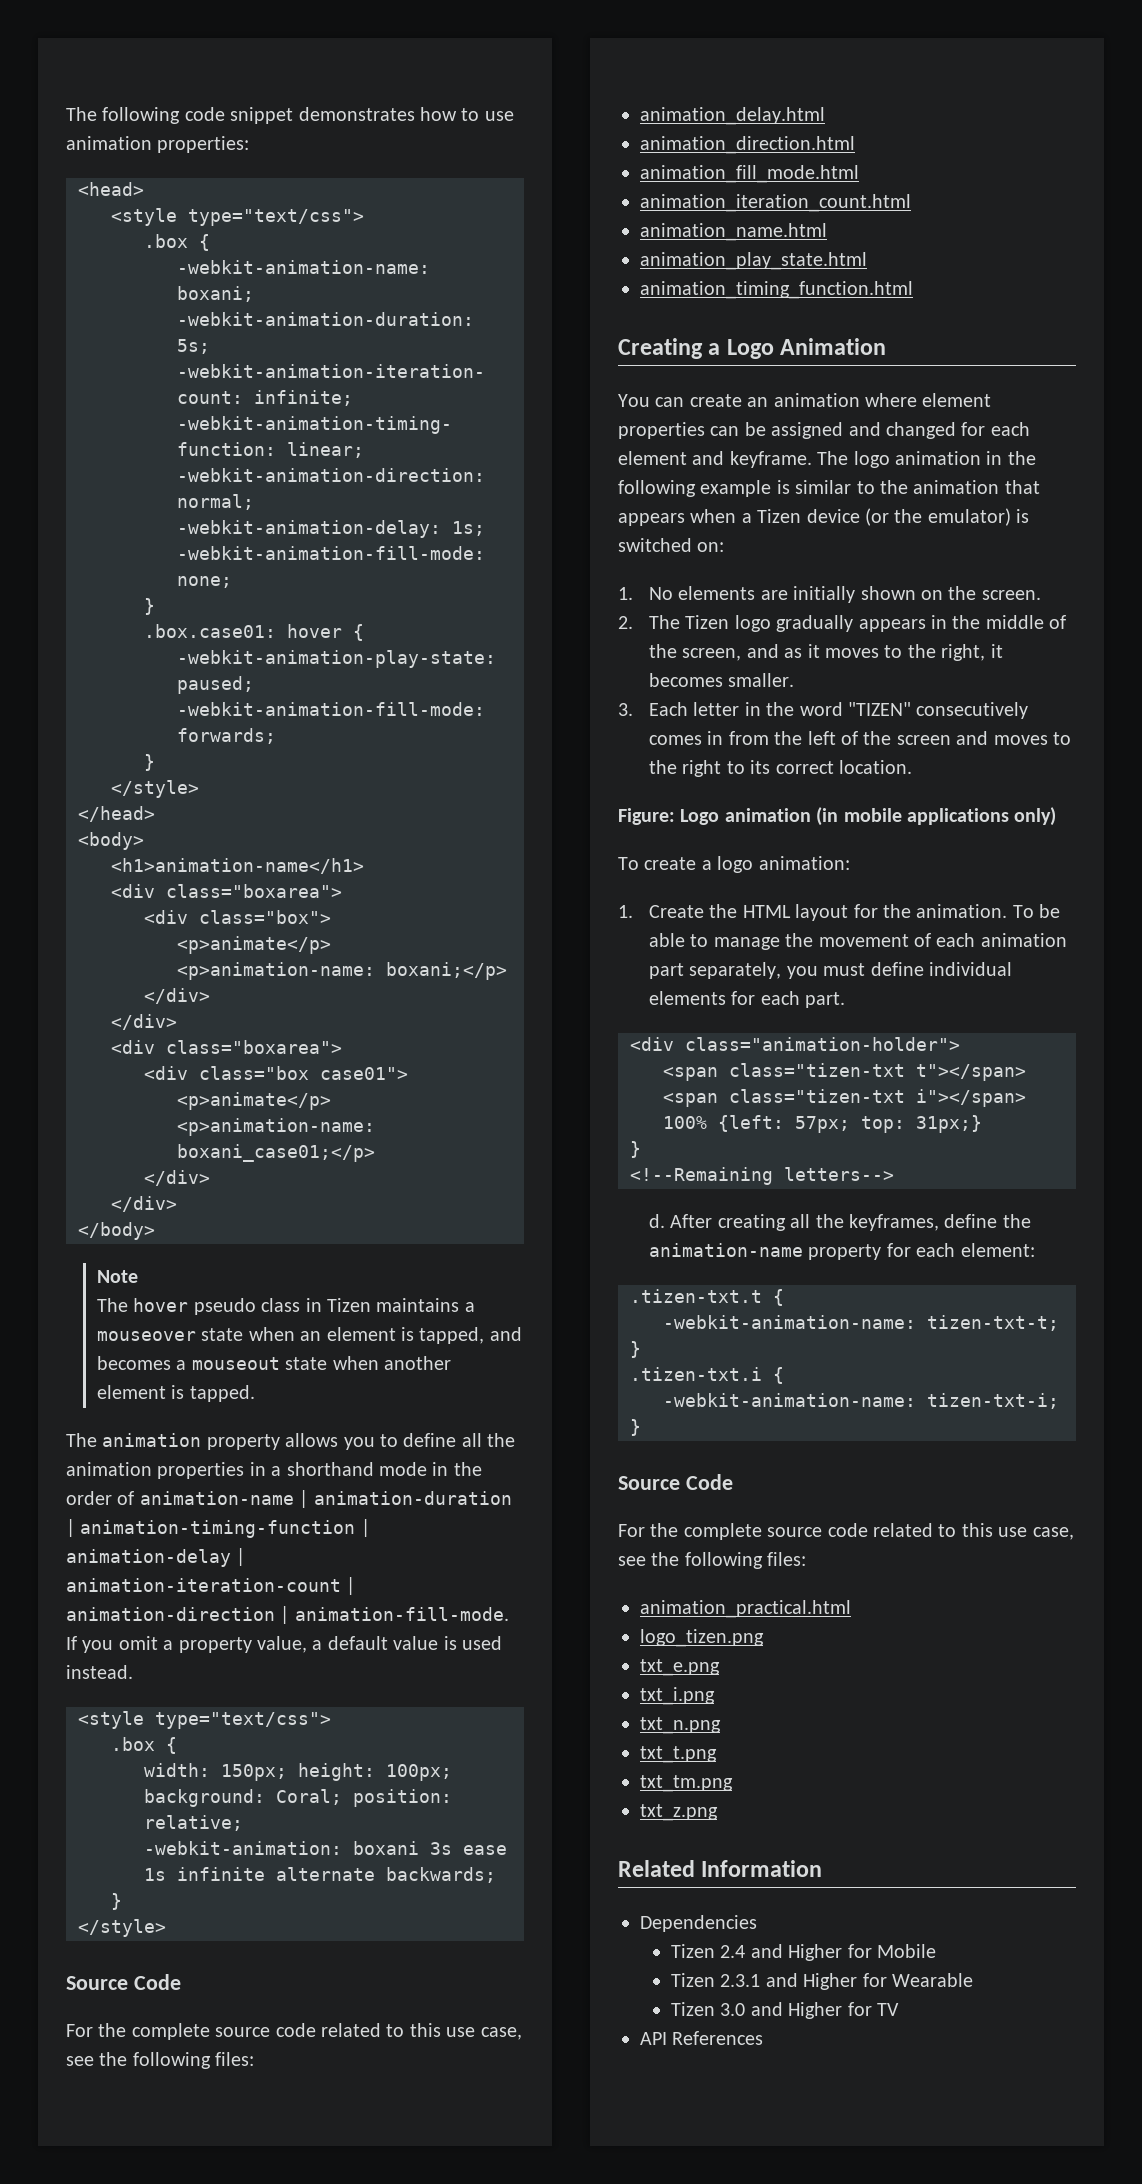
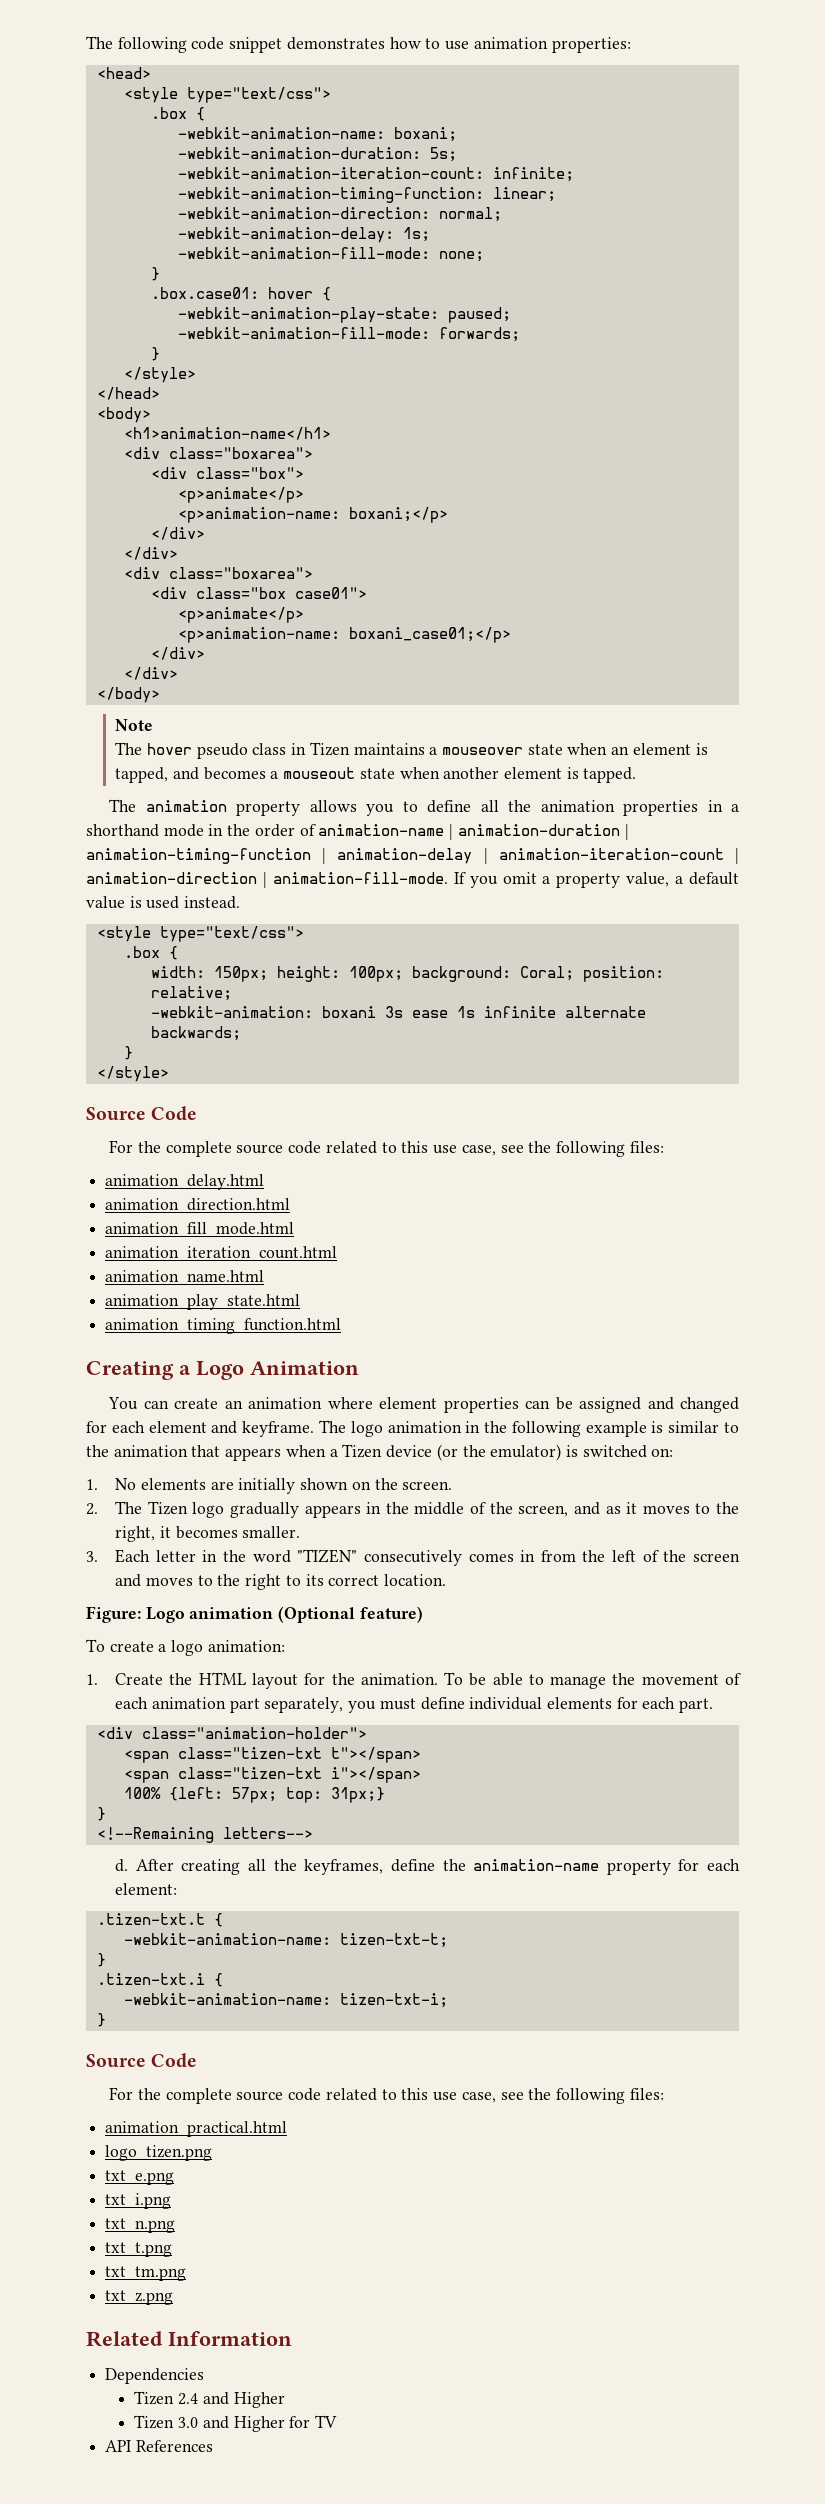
- Figure: Logo animation (in mobile applications only)
+ Figure: Logo animation (Optional feature)
- Tizen 2.4 and Higher for Mobile
- Tizen 2.3.1 and Higher for Wearable
+ Tizen 2.4 and Higher

